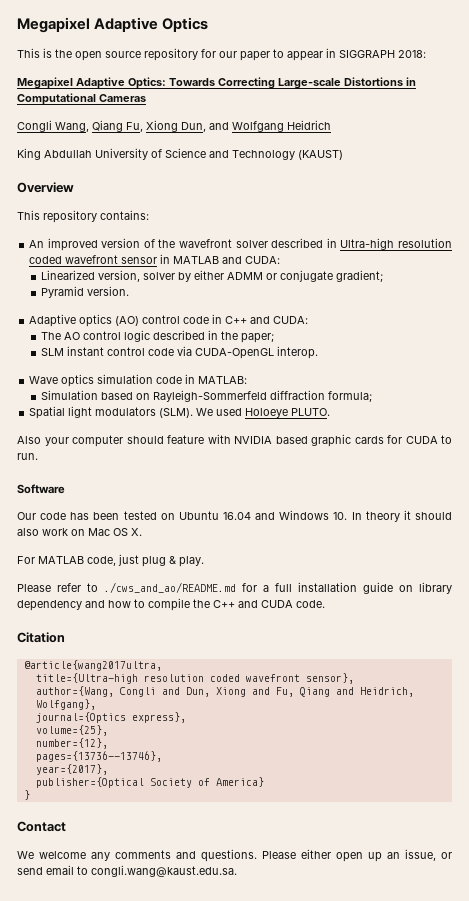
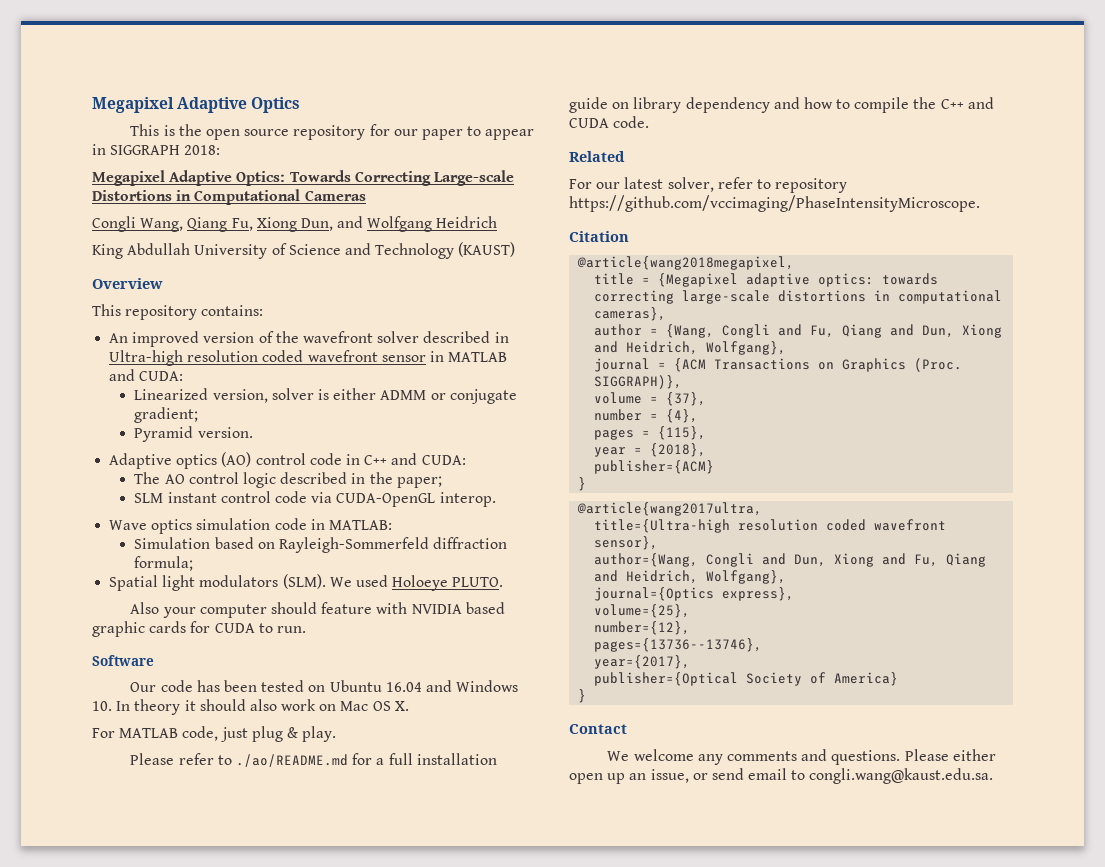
- Linearized version, solver by either ADMM or conjugate gradient;
+ Linearized version, solver is either ADMM or conjugate gradient;
- Please refer to ./cws_and_ao/README.md for a full installation guide on library dependency and how to compile the C++ and CUDA code.
+ Please refer to ./ao/README.md for a full installation guide on library dependency and how to compile the C++ and CUDA code.
+ Related
+ For our latest solver, refer to repository https://github.com/vccimaging/PhaseIntensityMicroscope.
  Citation
+ @article{wang2018megapixel,
+ title = {Megapixel adaptive optics: towards correcting large-scale distortions in computational cameras},
+ author = {Wang, Congli and Fu, Qiang and Dun, Xiong and Heidrich, Wolfgang},
+ journal = {ACM Transactions on Graphics (Proc. SIGGRAPH)},
+ volume = {37},
+ number = {4},
+ pages = {115},
+ year = {2018},
+ publisher={ACM}
+ }

